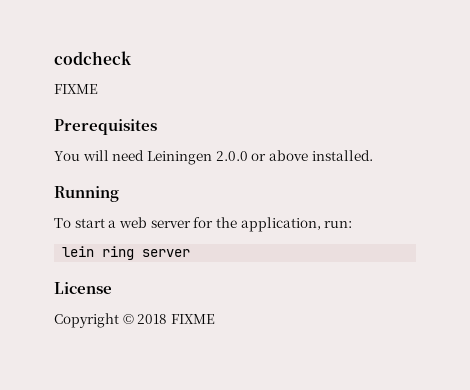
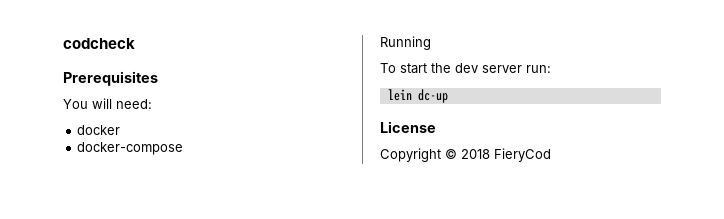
  codcheck
- FIXME
- You will need Leiningen 2.0.0 or above installed.
+ You will need:
+ docker
+ docker-compose
  Running
- To start a web server for the application, run:
+ To start the dev server run:
- lein ring server
+ lein dc-up
- Copyright © 2018 FIXME
+ Copyright © 2018 FieryCod

